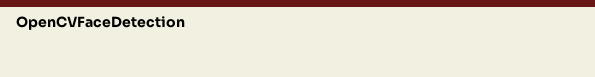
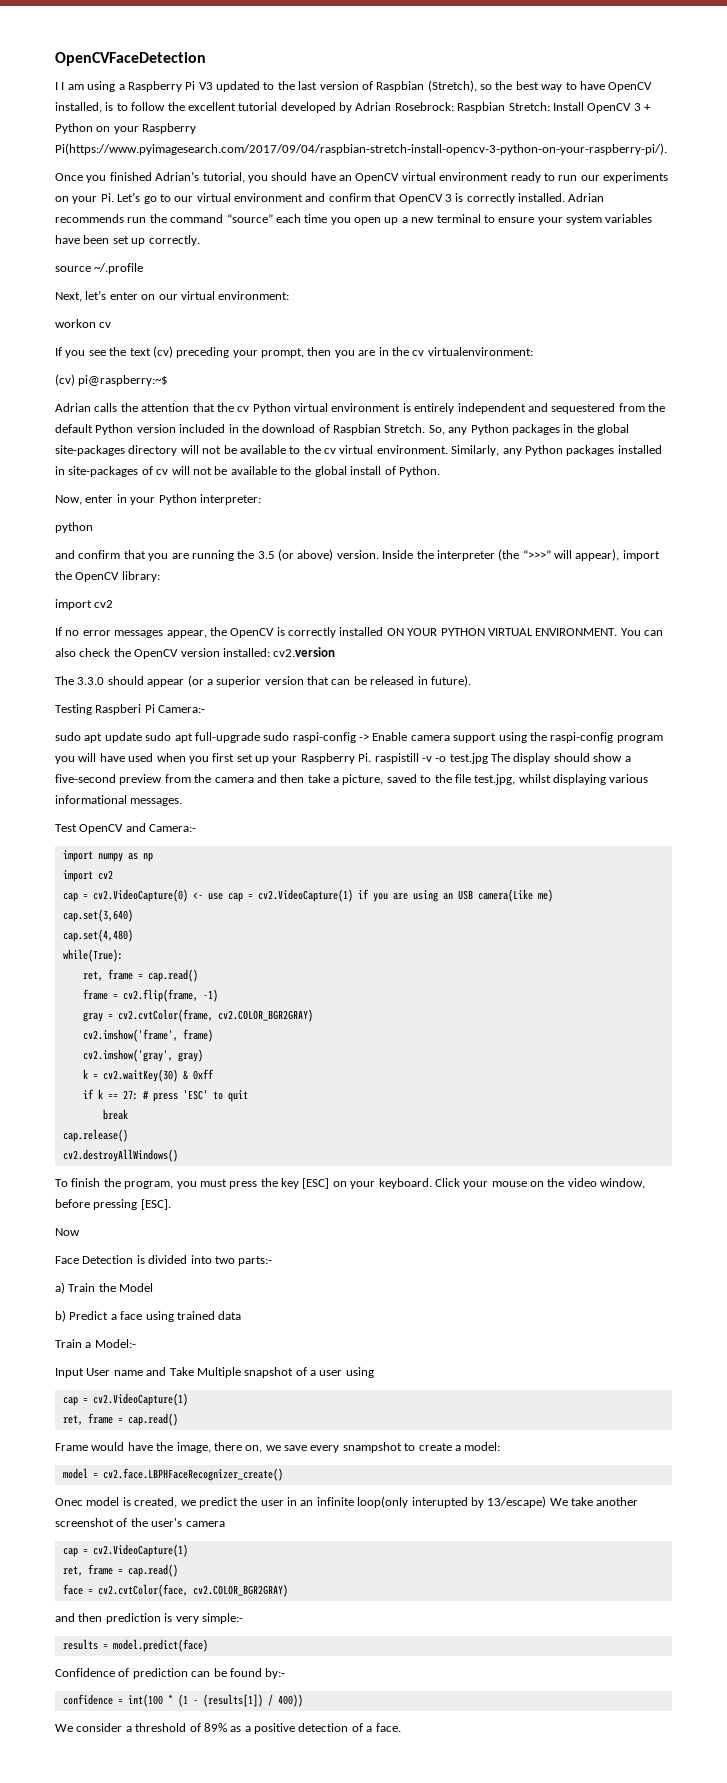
+ I I am using a Raspberry Pi V3 updated to the last version of Raspbian (Stretch), so the best way to have OpenCV installed, is to follow the excellent tutorial developed by Adrian Rosebrock: Raspbian Stretch: Install OpenCV 3 + Python on your Raspberry Pi(https://www.pyimagesearch.com/2017/09/04/raspbian-stretch-install-opencv-3-python-on-your-raspberry-pi/).
+ Once you finished Adrian’s tutorial, you should have an OpenCV virtual environment ready to run our experiments on your Pi. Let’s go to our virtual environment and confirm that OpenCV 3 is correctly installed. Adrian recommends run the command “source” each time you open up a new terminal to ensure your system variables have been set up correctly.
+ source ~/.profile
+ Next, let’s enter on our virtual environment:
+ workon cv
+ If you see the text (cv) preceding your prompt, then you are in the cv virtualenvironment:
+ (cv) pi@raspberry:~$
+ Adrian calls the attention that the cv Python virtual environment is entirely independent and sequestered from the default Python version included in the download of Raspbian Stretch. So, any Python packages in the global site-packages directory will not be available to the cv virtual environment. Similarly, any Python packages installed in site-packages of cv will not be available to the global install of Python.
+ Now, enter in your Python interpreter:
+ python
+ and confirm that you are running the 3.5 (or above) version. Inside the interpreter (the “>>>” will appear), import the OpenCV library:
+ import cv2
+ If no error messages appear, the OpenCV is correctly installed ON YOUR PYTHON VIRTUAL ENVIRONMENT. You can also check the OpenCV version installed: cv2.version
+ The 3.3.0 should appear (or a superior version that can be released in future).
+ Testing Raspberi Pi Camera:-
+ sudo apt update sudo apt full-upgrade sudo raspi-config -> Enable camera support using the raspi-config program you will have used when you first set up your Raspberry Pi. raspistill -v -o test.jpg The display should show a five-second preview from the camera and then take a picture, saved to the file test.jpg, whilst displaying various informational messages.
+ Test OpenCV and Camera:-
+ import numpy as np
+ import cv2
+ cap = cv2.VideoCapture(0) <- use cap = cv2.VideoCapture(1) if you are using an USB camera(Like me)
+ cap.set(3,640)
+ cap.set(4,480)
+ while(True):
+ ret, frame = cap.read()
+ frame = cv2.flip(frame, -1)
+ gray = cv2.cvtColor(frame, cv2.COLOR_BGR2GRAY)
+ cv2.imshow('frame', frame)
+ cv2.imshow('gray', gray)
+ k = cv2.waitKey(30) & 0xff
+ if k == 27: # press 'ESC' to quit
+ break
+ cap.release()
+ cv2.destroyAllWindows()
+ To finish the program, you must press the key [ESC] on your keyboard. Click your mouse on the video window, before pressing [ESC].
+ Now
+ Face Detection is divided into two parts:-
+ a) Train the Model
+ b) Predict a face using trained data
+ Train a Model:-
+ Input User name and Take Multiple snapshot of a user using
+ cap = cv2.VideoCapture(1)
+ ret, frame = cap.read()
+ Frame would have the image, there on, we save every snampshot to create a model:
+ model = cv2.face.LBPHFaceRecognizer_create()
+ Onec model is created, we predict the user in an infinite loop(only interupted by 13/escape) We take another screenshot of the user's camera
+ cap = cv2.VideoCapture(1)
+ ret, frame = cap.read()
+ face = cv2.cvtColor(face, cv2.COLOR_BGR2GRAY)
+ and then prediction is very simple:-
+ results = model.predict(face)
+ Confidence of prediction can be found by:-
+ confidence = int(100 * (1 - (results[1]) / 400))
+ We consider a threshold of 89% as a positive detection of a face.

